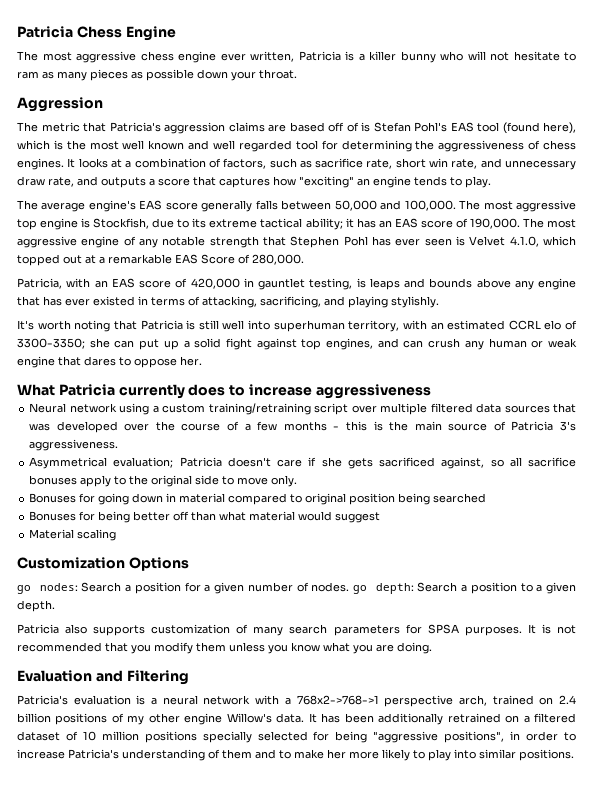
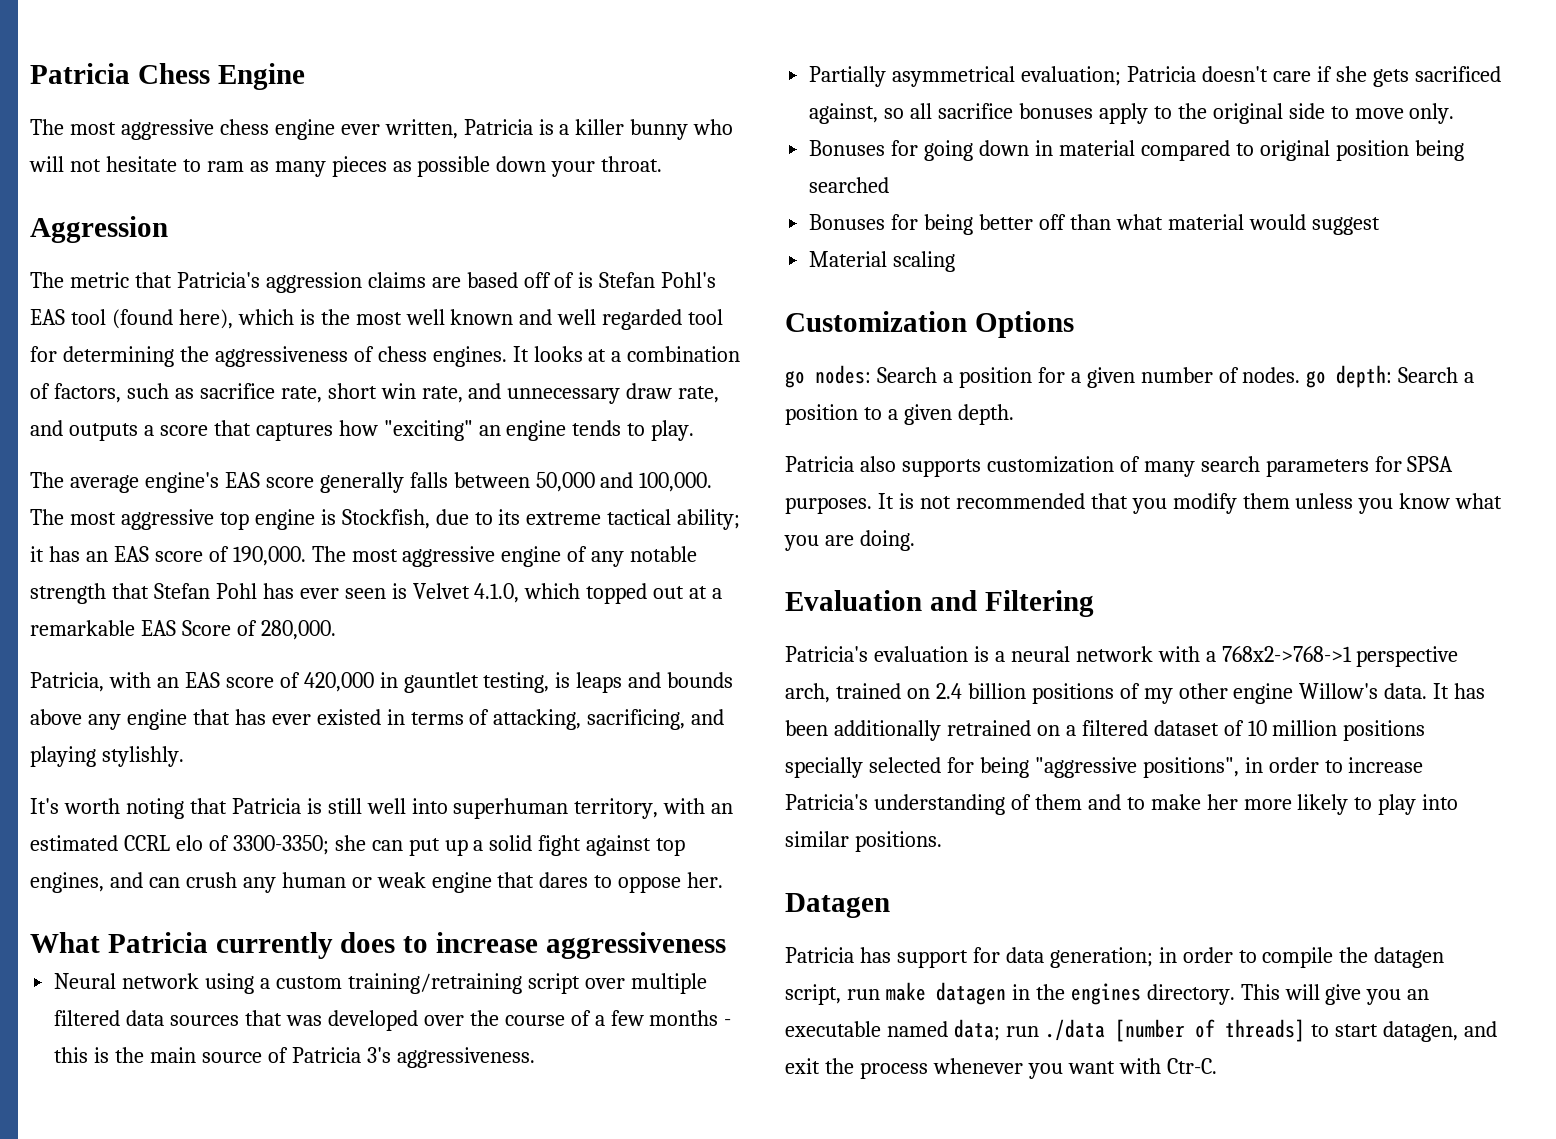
- The most aggressive engine of any notable strength that Stephen Pohl has ever seen is Velvet 4.1.0, which topped out at a remarkable EAS Score of 280,000.
+ The most aggressive engine of any notable strength that Stefan Pohl has ever seen is Velvet 4.1.0, which topped out at a remarkable EAS Score of 280,000.
- Asymmetrical evaluation; Patricia doesn't care if she gets sacrificed against, so all sacrifice bonuses apply to the original side to move only.
+ Partially asymmetrical evaluation; Patricia doesn't care if she gets sacrificed against, so all sacrifice bonuses apply to the original side to move only.
+ Datagen
+ Patricia has support for data generation; in order to compile the datagen script, run make datagen in the engines directory. This will give you an executable named data; run ./data [number of threads] to start datagen, and exit the process whenever you want with Ctr-C.

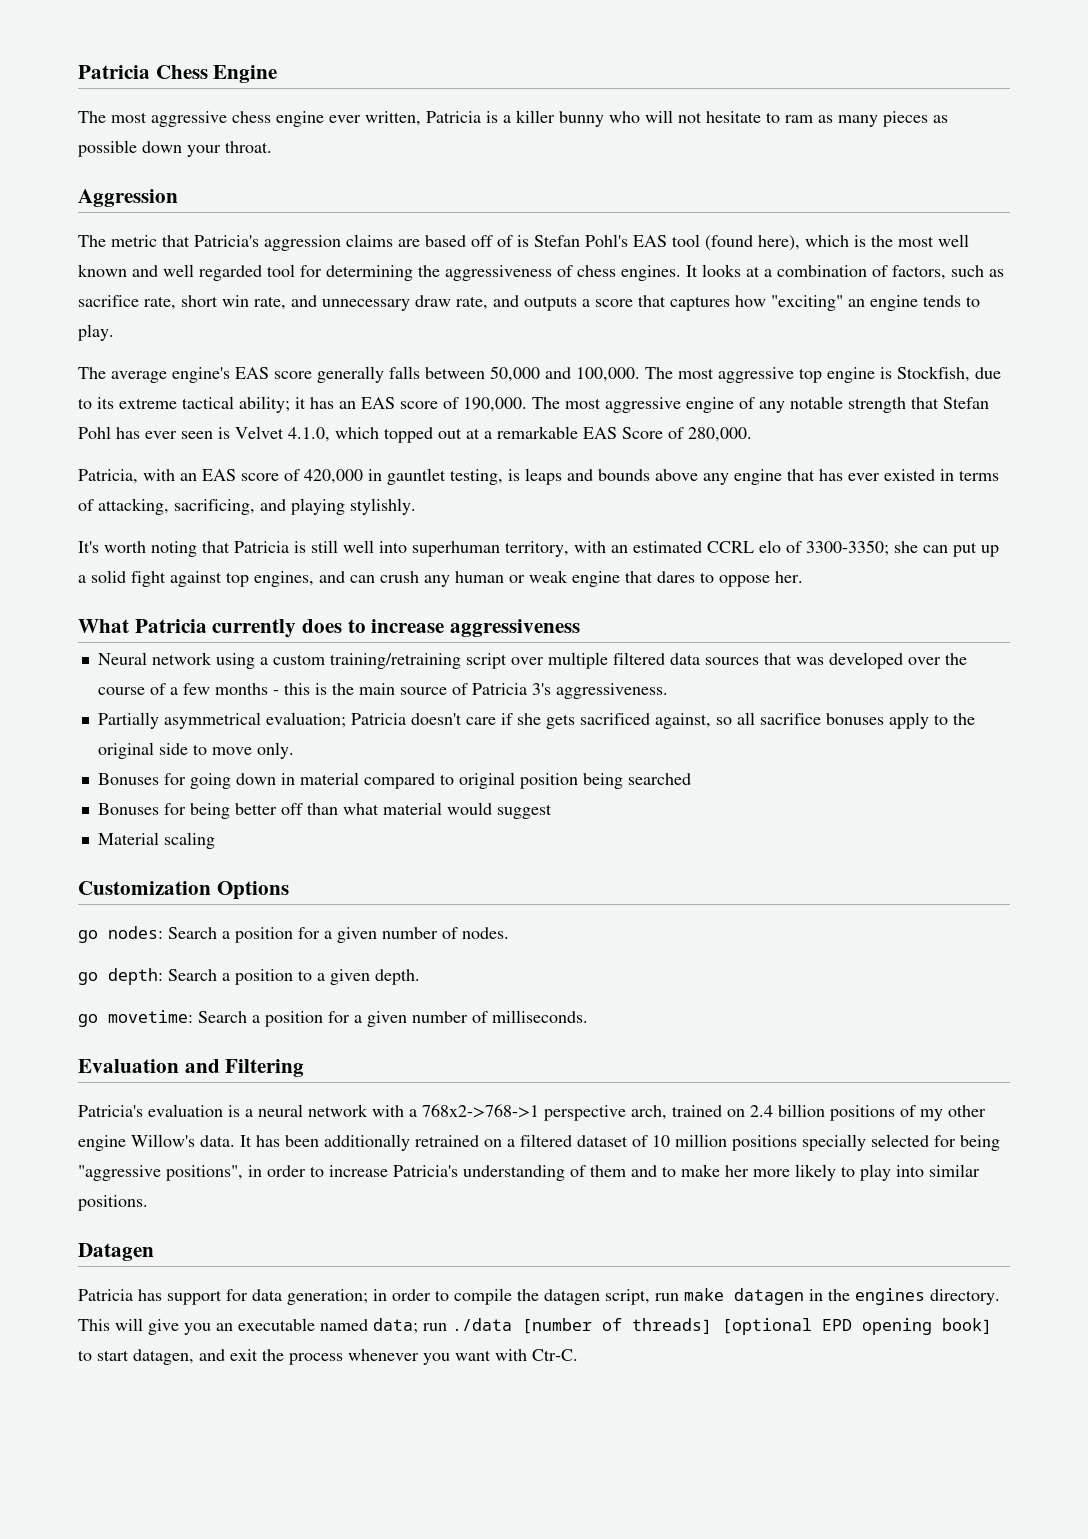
- go nodes: Search a position for a given number of nodes. go depth: Search a position to a given depth.
+ go nodes: Search a position for a given number of nodes.
+ go depth: Search a position to a given depth.
- Patricia also supports customization of many search parameters for SPSA purposes. It is not recommended that you modify them unless you know what you are doing.
+ go movetime: Search a position for a given number of milliseconds.
- This will give you an executable named data; run ./data [number of threads] to start datagen, and exit the process whenever you want with Ctr-C.
+ This will give you an executable named data; run ./data [number of threads] [optional EPD opening book] to start datagen, and exit the process whenever you want with Ctr-C.

